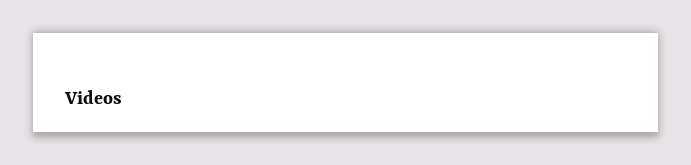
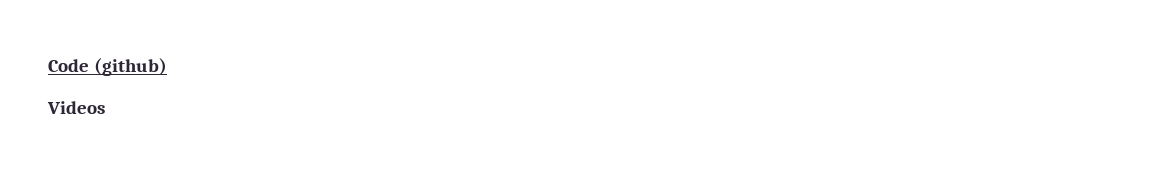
+ Code (github)

